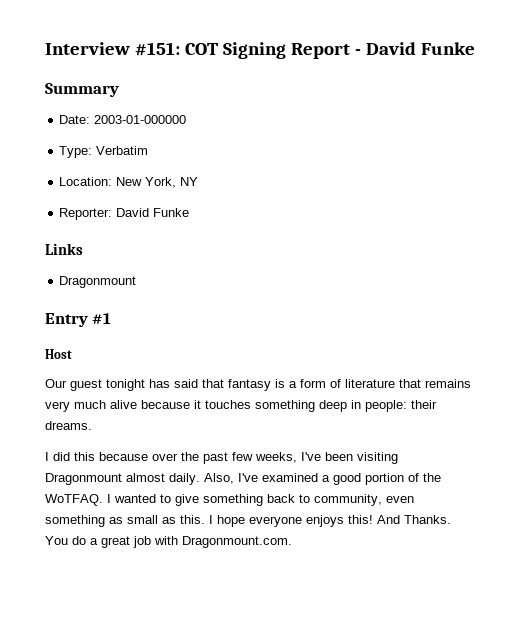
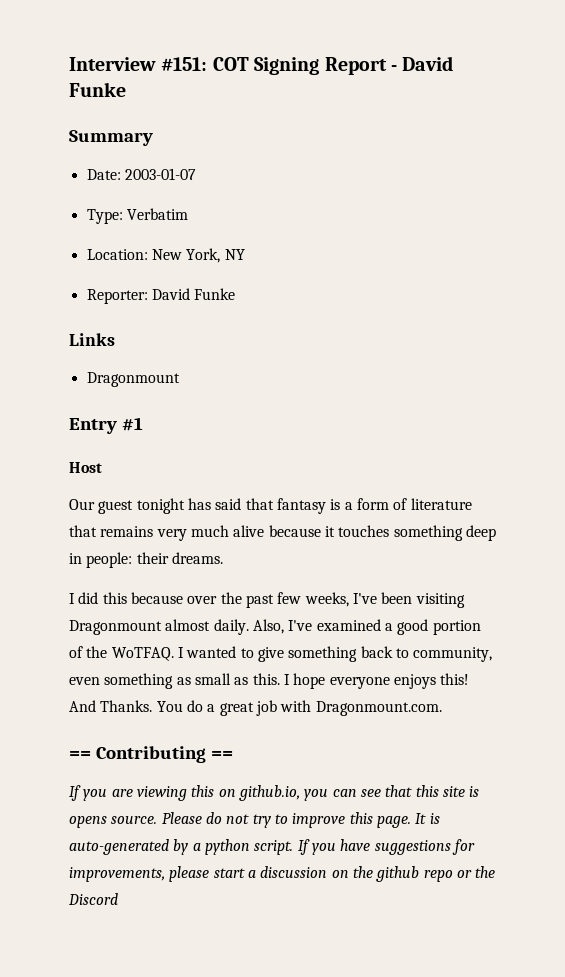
- Date: 2003-01-000000
+ Date: 2003-01-07
+ == Contributing ==
+ If you are viewing this on github.io, you can see that this site is opens source. Please do not try to improve this page. It is auto-generated by a python script. If you have suggestions for improvements, please start a discussion on the github repo or the Discord

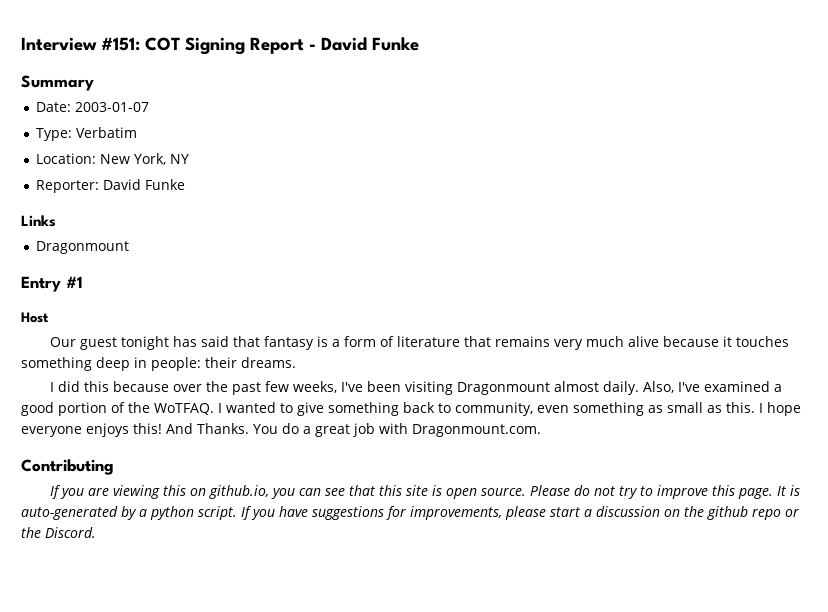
- == Contributing ==
+ Contributing
- If you are viewing this on github.io, you can see that this site is opens source.
+ If you are viewing this on github.io, you can see that this site is open source.
- If you have suggestions for improvements, please start a discussion on the github repo or the Discord
+ If you have suggestions for improvements, please start a discussion on the github repo or the Discord.

